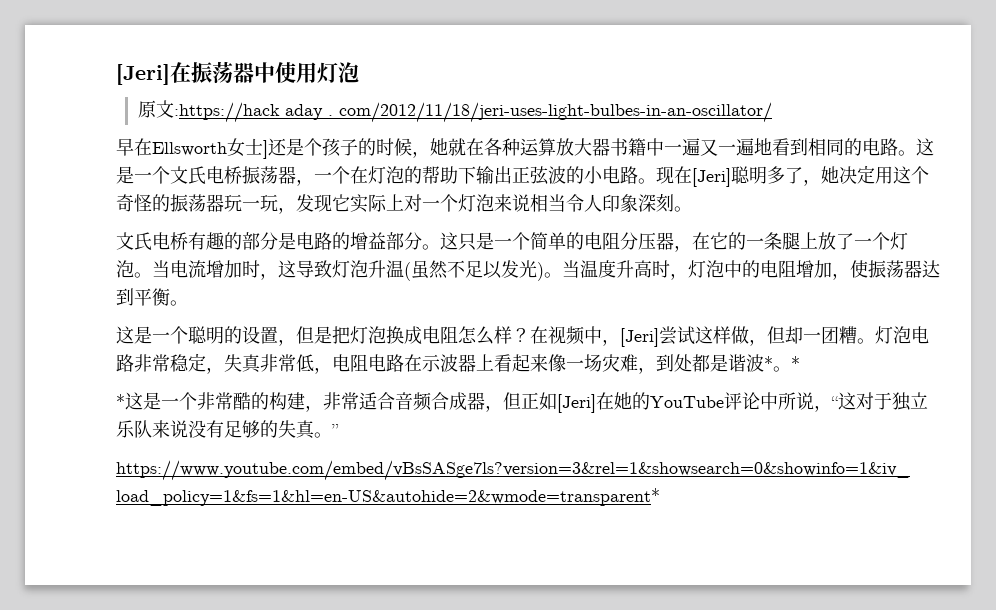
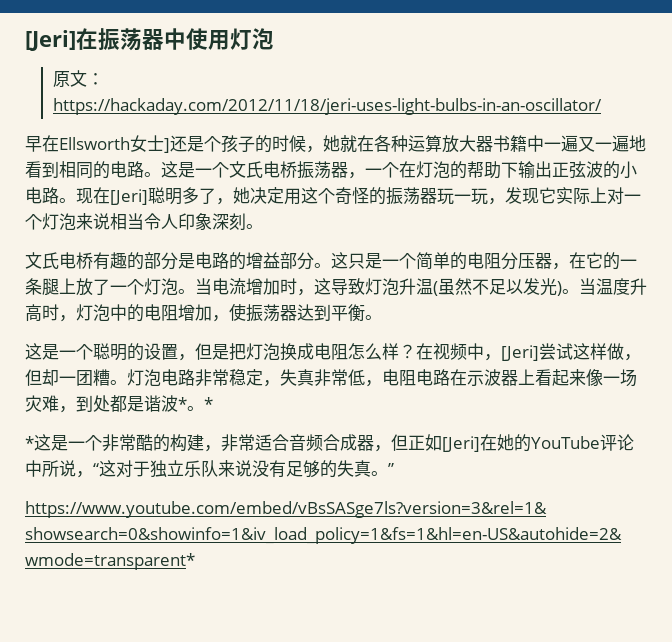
- 原文:https://hack aday . com/2012/11/18/jeri-uses-light-bulbes-in-an-oscillator/
+ 原文：https://hackaday.com/2012/11/18/jeri-uses-light-bulbs-in-an-oscillator/

